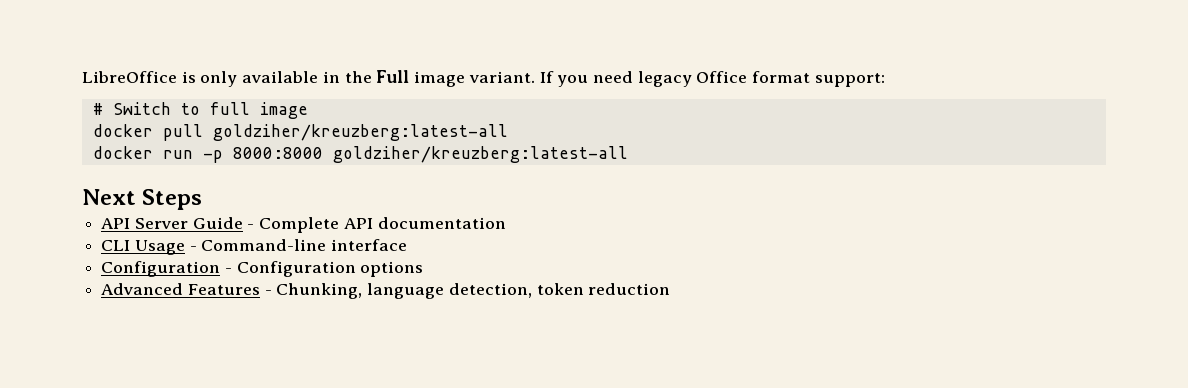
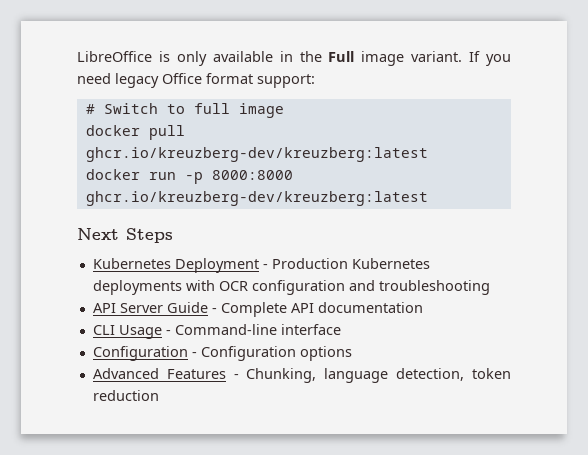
- docker pull goldziher/kreuzberg:latest-all
+ docker pull ghcr.io/kreuzberg-dev/kreuzberg:latest
- docker run -p 8000:8000 goldziher/kreuzberg:latest-all
+ docker run -p 8000:8000 ghcr.io/kreuzberg-dev/kreuzberg:latest
+ Kubernetes Deployment - Production Kubernetes deployments with OCR configuration and troubleshooting

